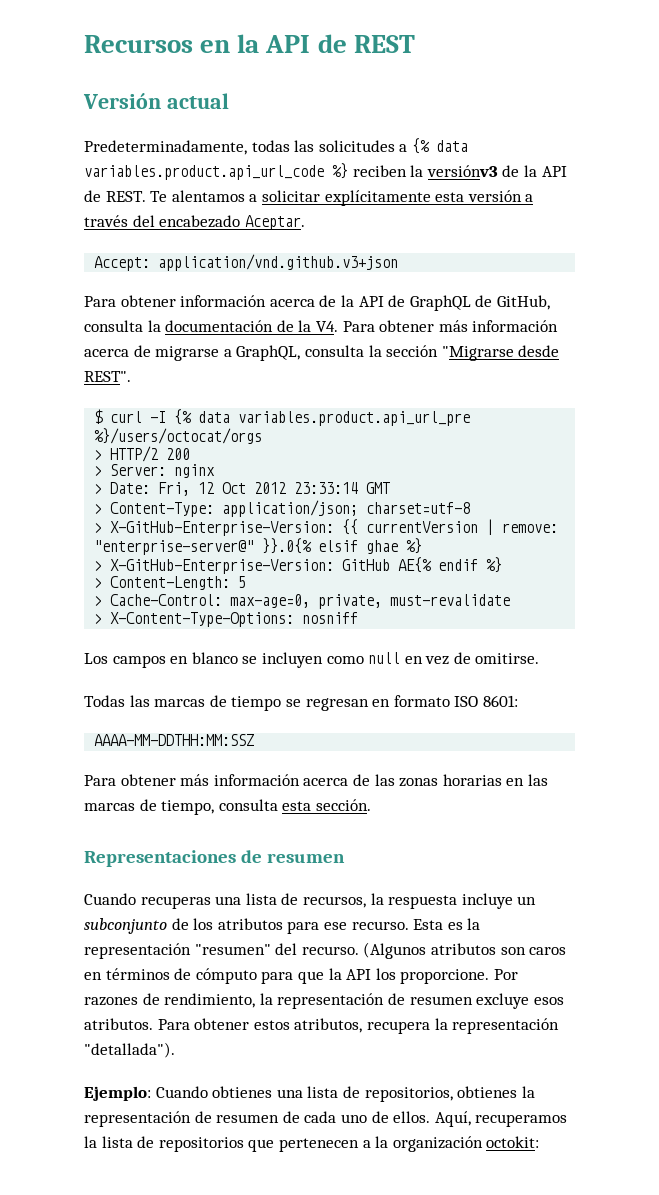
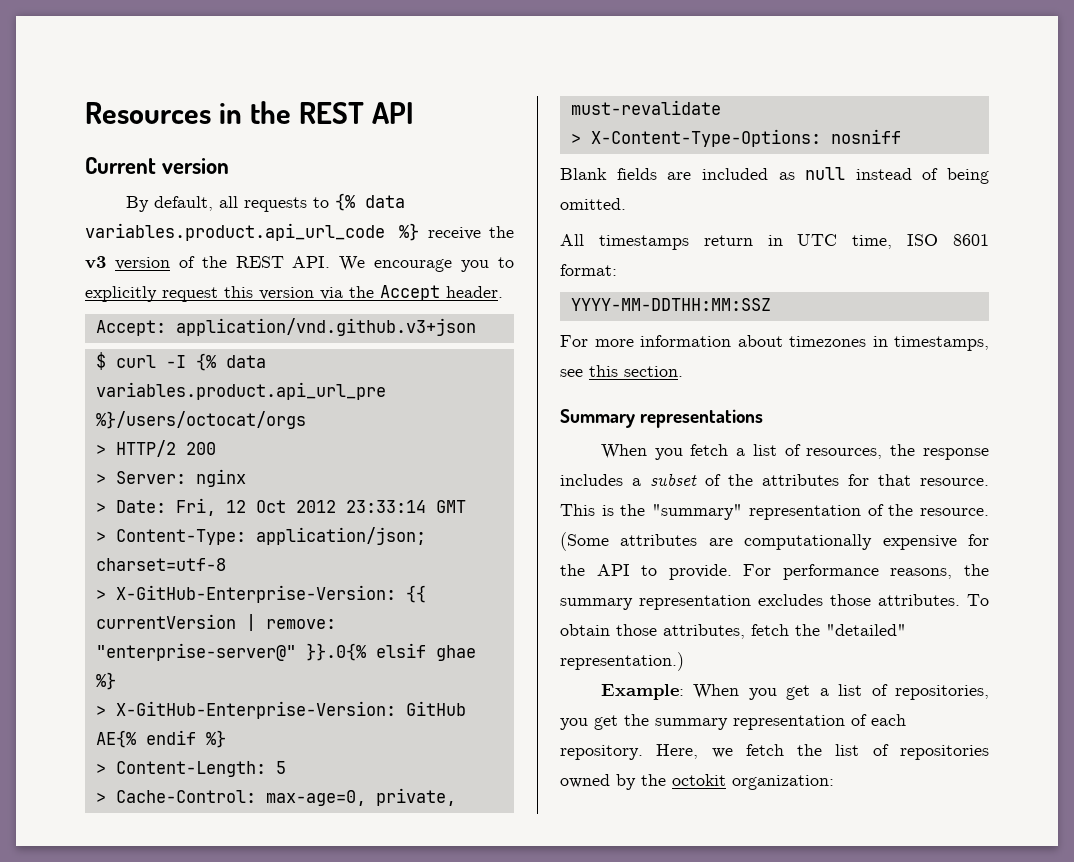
- Recursos en la API de REST
- Versión actual
- Predeterminadamente, todas las solicitudes a {% data variables.product.api_url_code %} reciben la versiónv3 de la API de REST. Te alentamos a solicitar explícitamente esta versión a través del encabezado Aceptar.
+ Resources in the REST API
+ Current version
+ By default, all requests to {% data variables.product.api_url_code %} receive the v3 version of the REST API. We encourage you to explicitly request this version via the Accept header.
  Accept: application/vnd.github.v3+json
- Para obtener información acerca de la API de GraphQL de GitHub, consulta la documentación de la V4. Para obtener más información acerca de migrarse a GraphQL, consulta la sección "Migrarse desde REST".
- Los campos en blanco se incluyen como null en vez de omitirse.
- Todas las marcas de tiempo se regresan en formato ISO 8601:
- AAAA-MM-DDTHH:MM:SSZ
- Para obtener más información acerca de las zonas horarias en las marcas de tiempo, consulta esta sección.
- Representaciones de resumen
- Cuando recuperas una lista de recursos, la respuesta incluye un subconjunto de los atributos para ese recurso. Esta es la representación "resumen" del recurso. (Algunos atributos son caros en términos de cómputo para que la API los proporcione. Por razones de rendimiento, la representación de resumen excluye esos atributos. Para obtener estos atributos, recupera la representación "detallada").
- Ejemplo: Cuando obtienes una lista de repositorios, obtienes la representación de resumen de cada uno de ellos. Aquí, recuperamos la lista de repositorios que pertenecen a la organización octokit:
+ Blank fields are included as null instead of being omitted.
+ All timestamps return in UTC time, ISO 8601 format:
+ YYYY-MM-DDTHH:MM:SSZ
+ For more information about timezones in timestamps, see this section.
+ Summary representations
+ When you fetch a list of resources, the response includes a subset of the attributes for that resource. This is the "summary" representation of the resource. (Some attributes are computationally expensive for the API to provide. For performance reasons, the summary representation excludes those attributes. To obtain those attributes, fetch the "detailed" representation.)
+ Example: When you get a list of repositories, you get the summary representation of each repository. Here, we fetch the list of repositories owned by the octokit organization:

